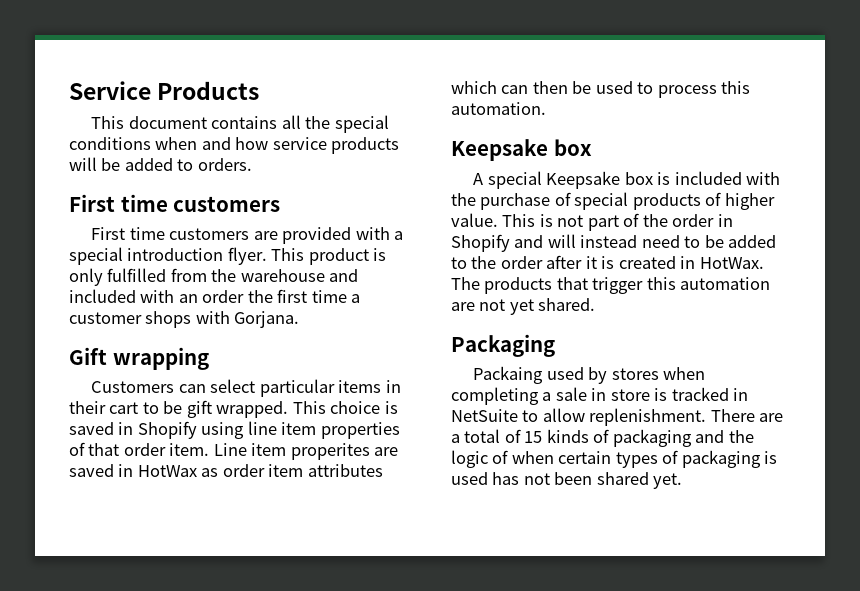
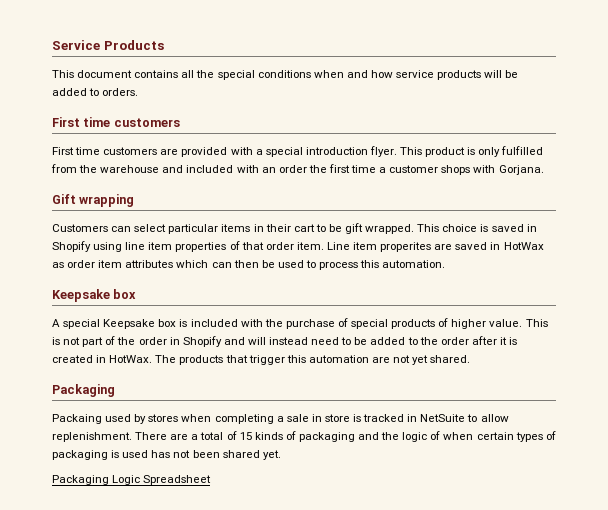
+ Packaging Logic Spreadsheet

